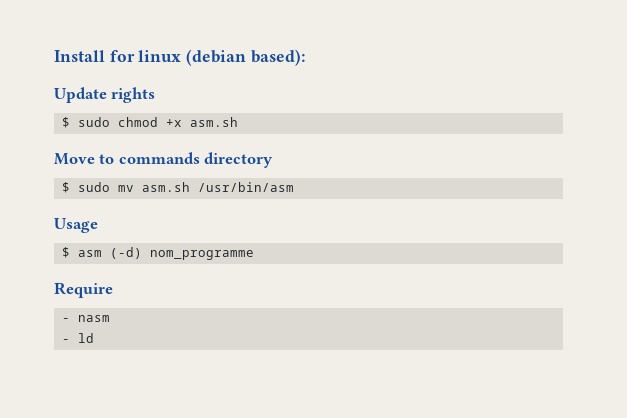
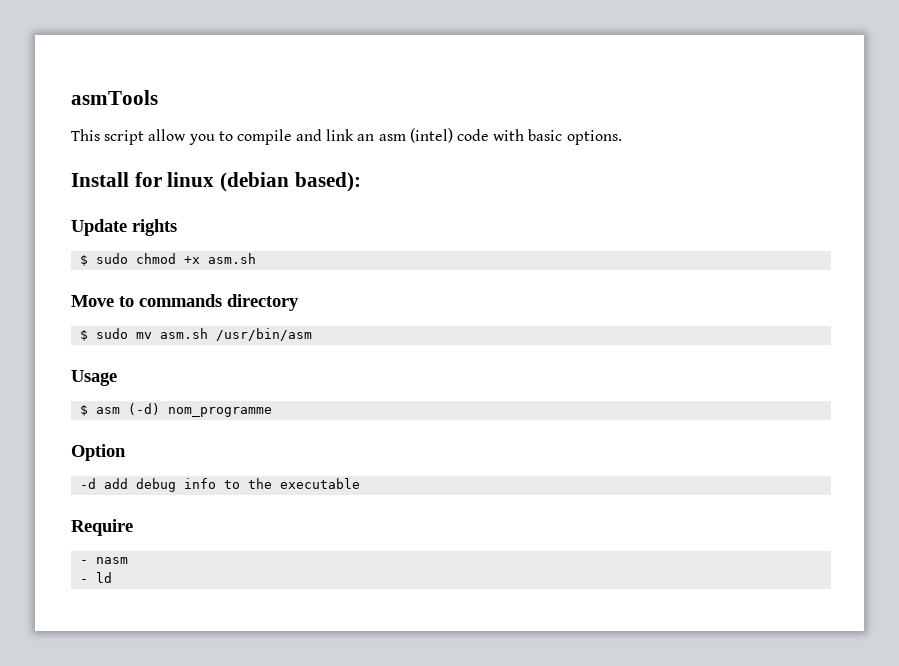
+ asmTools
+ This script allow you to compile and link an asm (intel) code with basic options.
+ Option
+ -d add debug info to the executable

